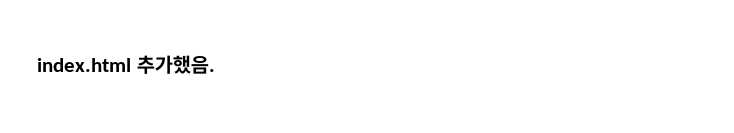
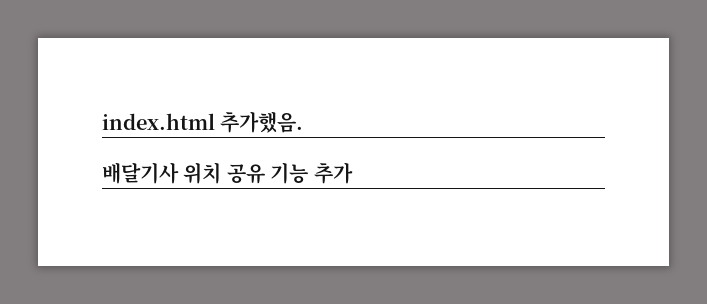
+ 배달기사 위치 공유 기능 추가

